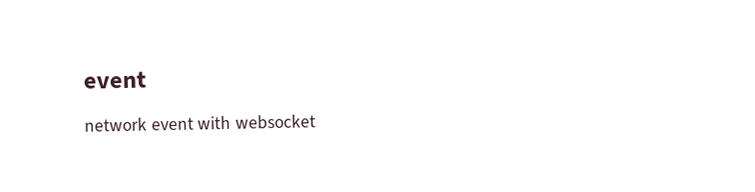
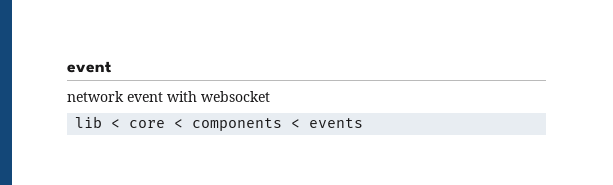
+ lib < core < components < events

